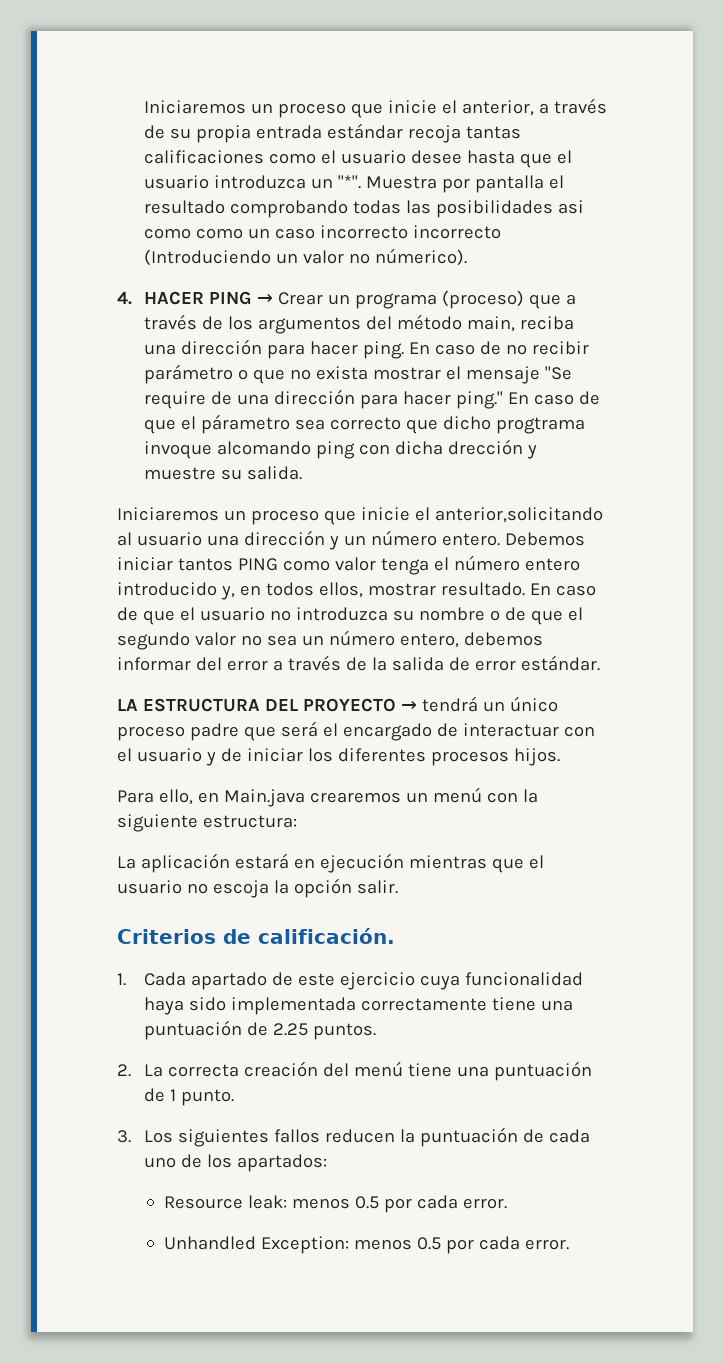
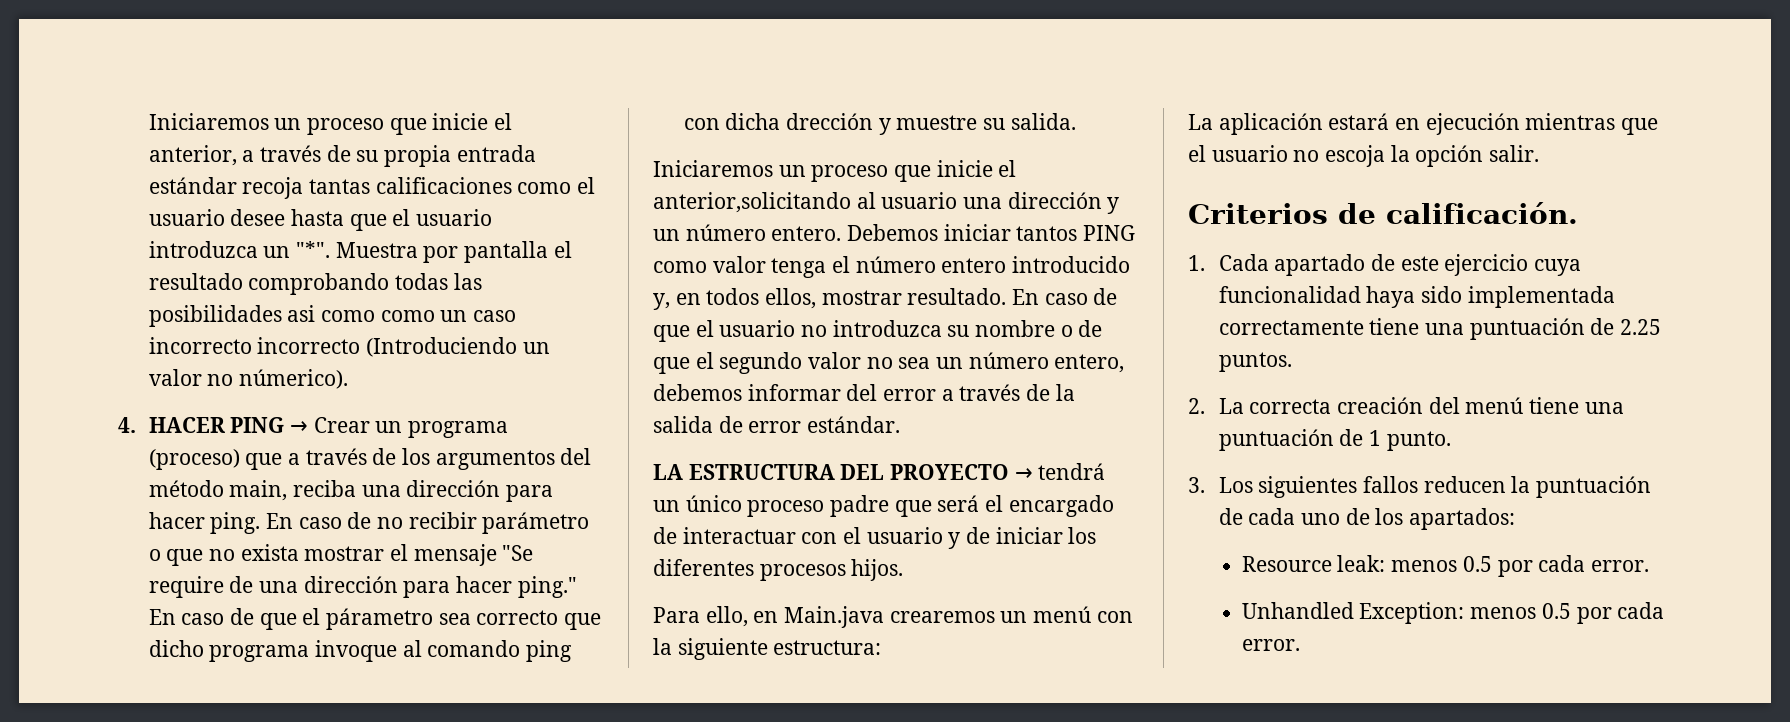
- En caso de que el párametro sea correcto que dicho progtrama invoque alcomando ping con dicha drección y muestre su salida.
+ En caso de que el párametro sea correcto que dicho programa invoque al comando ping con dicha drección y muestre su salida.

